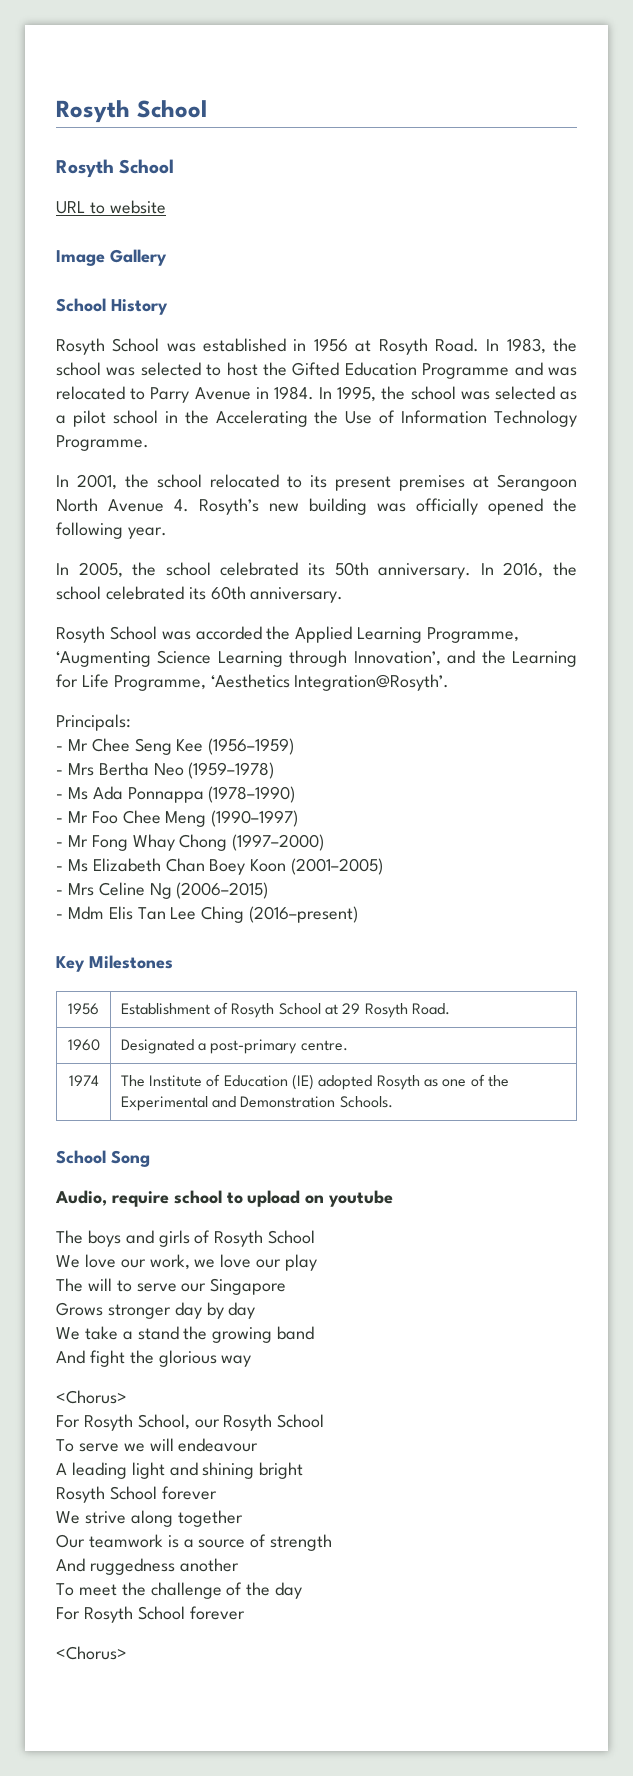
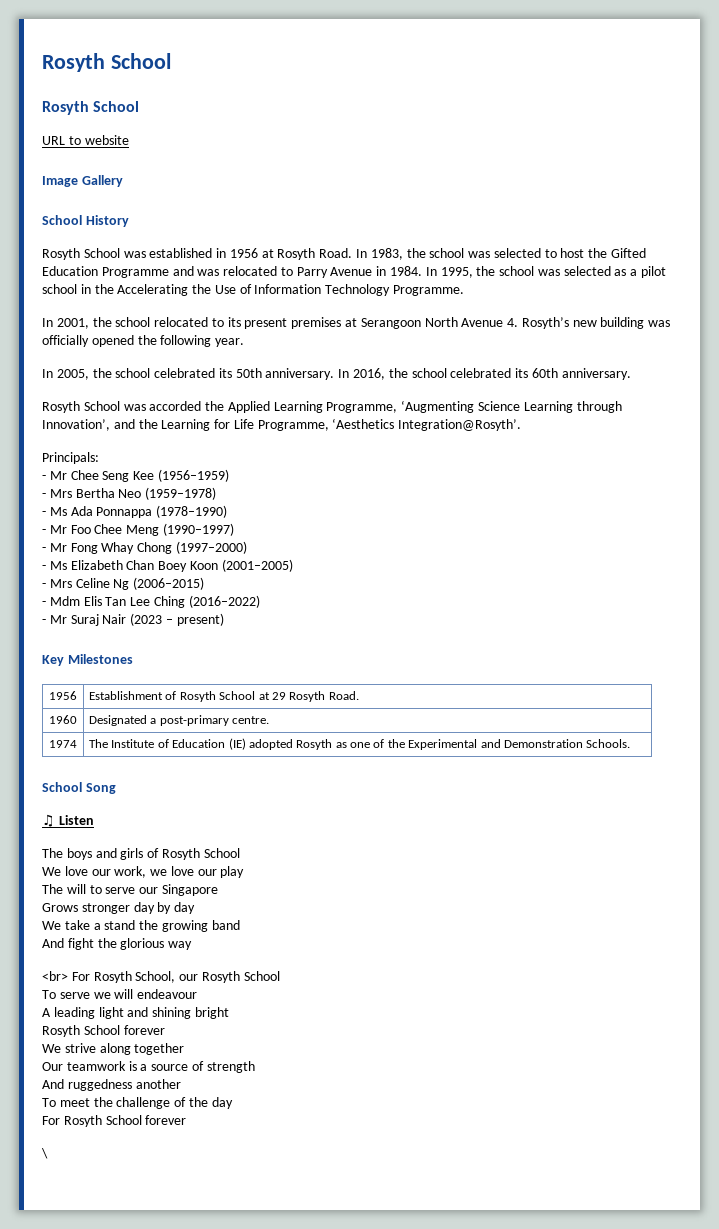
- - Mdm Elis Tan Lee Ching (2016–present)
+ - Mdm Elis Tan Lee Ching (2016–2022)
+ - Mr Suraj Nair (2023 – present)
- Audio, require school to upload on youtube
+ ♫ Listen
  And fight the glorious way
- <Chorus>
- For Rosyth School, our Rosyth School
+ <br> For Rosyth School, our Rosyth School
  For Rosyth School forever
- <Chorus>
+ \

